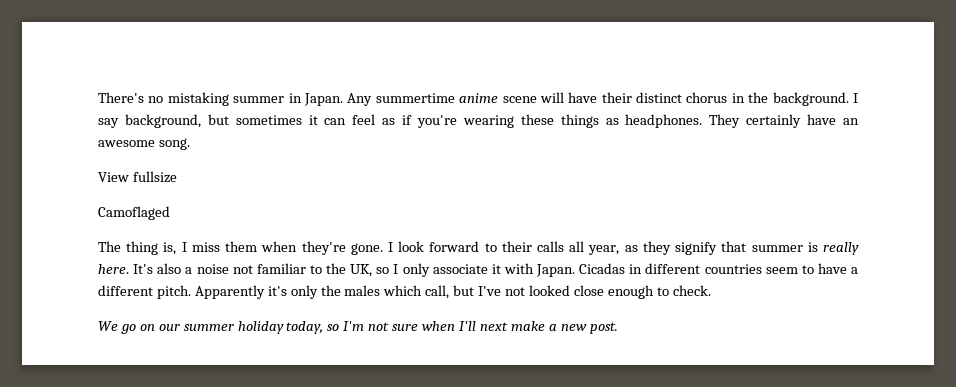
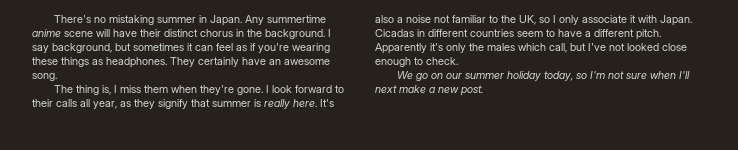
- View fullsize
- Camoflaged

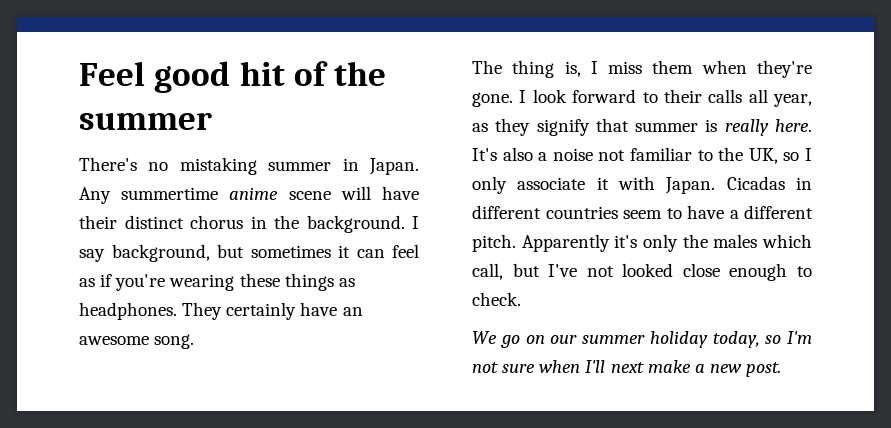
+ Feel good hit of the summer

